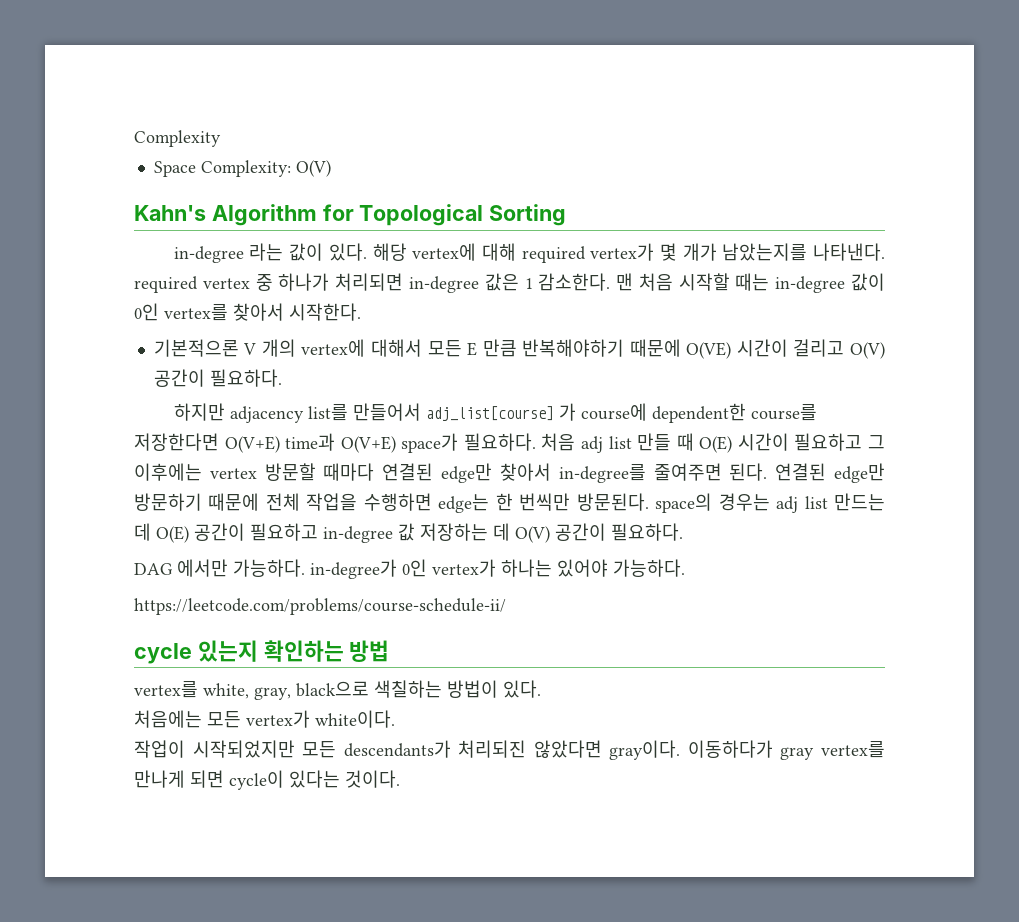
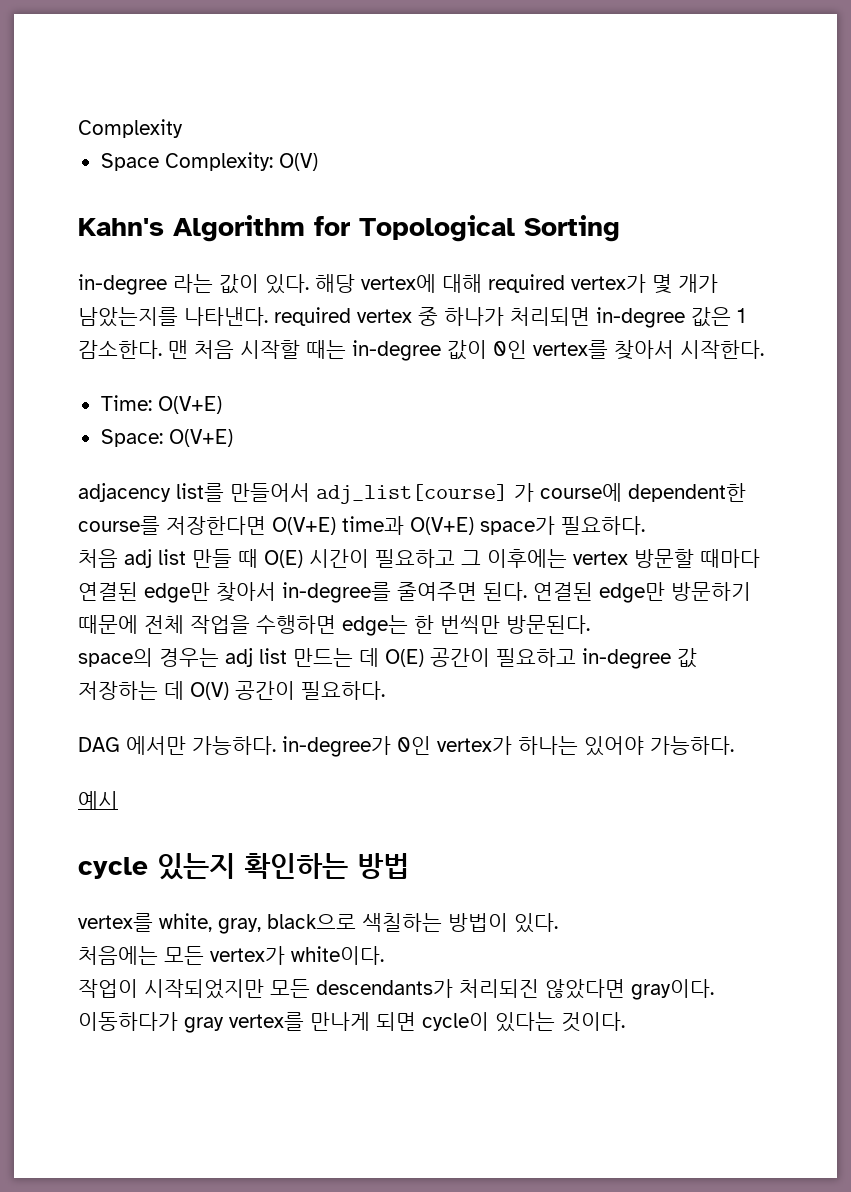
- 기본적으론 V 개의 vertex에 대해서 모든 E 만큼 반복해야하기 때문에 O(VE) 시간이 걸리고 O(V) 공간이 필요하다.
- 하지만 adjacency list를 만들어서 adj_list[course] 가 course에 dependent한 course를 저장한다면 O(V+E) time과 O(V+E) space가 필요하다. 처음 adj list 만들 때 O(E) 시간이 필요하고 그 이후에는 vertex 방문할 때마다 연결된 edge만 찾아서 in-degree를 줄여주면 된다.
+ Time: O(V+E)
+ Space: O(V+E)
+ adjacency list를 만들어서 adj_list[course] 가 course에 dependent한 course를 저장한다면 O(V+E) time과 O(V+E) space가 필요하다.
+ 처음 adj list 만들 때 O(E) 시간이 필요하고 그 이후에는 vertex 방문할 때마다 연결된 edge만 찾아서 in-degree를 줄여주면 된다.
- 연결된 edge만 방문하기 때문에 전체 작업을 수행하면 edge는 한 번씩만 방문된다. space의 경우는 adj list 만드는 데 O(E) 공간이 필요하고 in-degree 값 저장하는 데 O(V) 공간이 필요하다.
+ 연결된 edge만 방문하기 때문에 전체 작업을 수행하면 edge는 한 번씩만 방문된다.
+ space의 경우는 adj list 만드는 데 O(E) 공간이 필요하고 in-degree 값 저장하는 데 O(V) 공간이 필요하다.
- https://leetcode.com/problems/course-schedule-ii/
+ 예시

